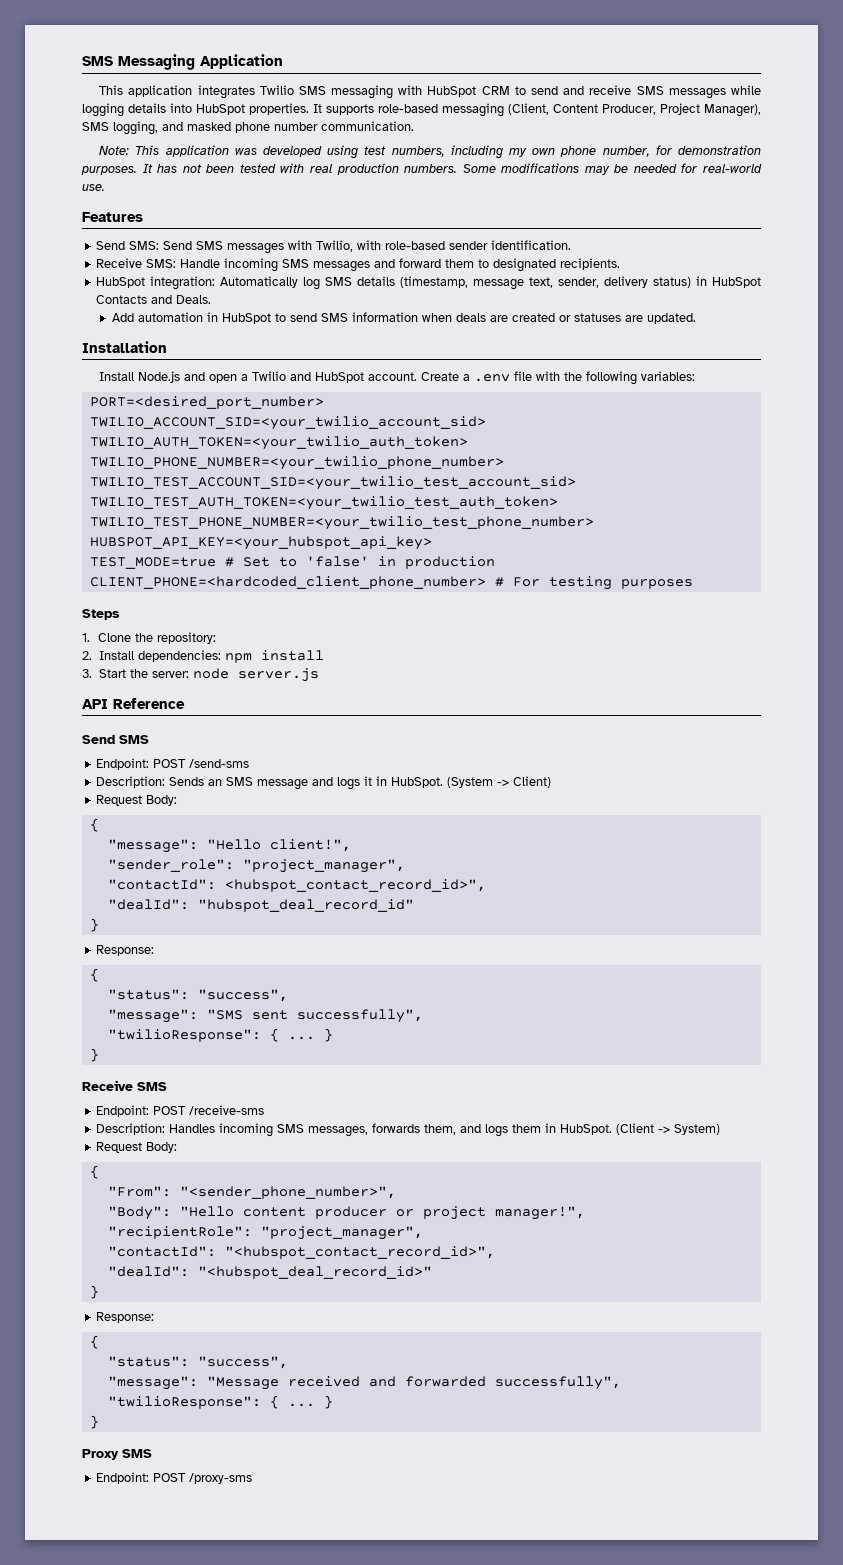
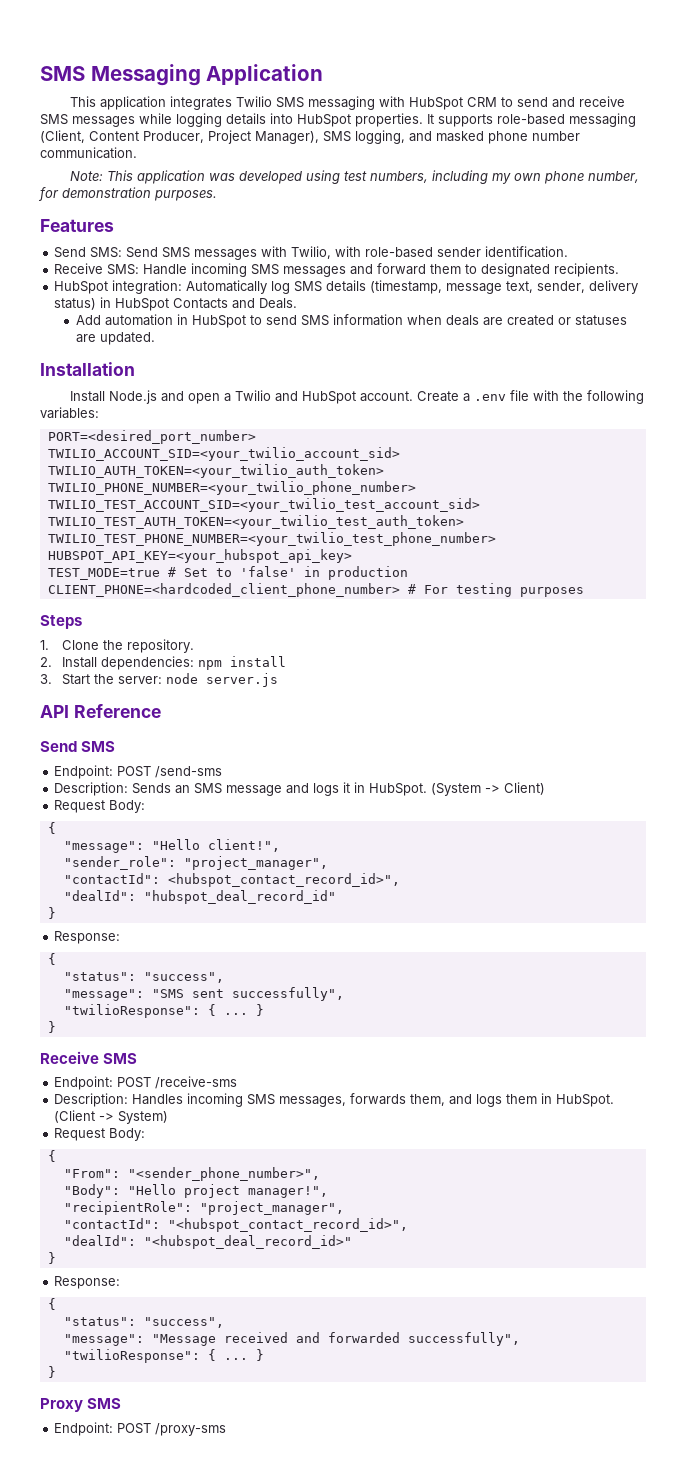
- It has not been tested with real production numbers. Some modifications may be needed for real-world use.
- 1. Clone the repository:
+ 1. Clone the repository.
- "Body": "Hello content producer or project manager!",
+ "Body": "Hello project manager!",

